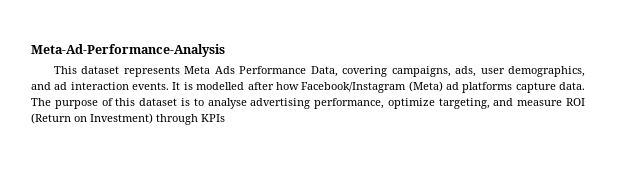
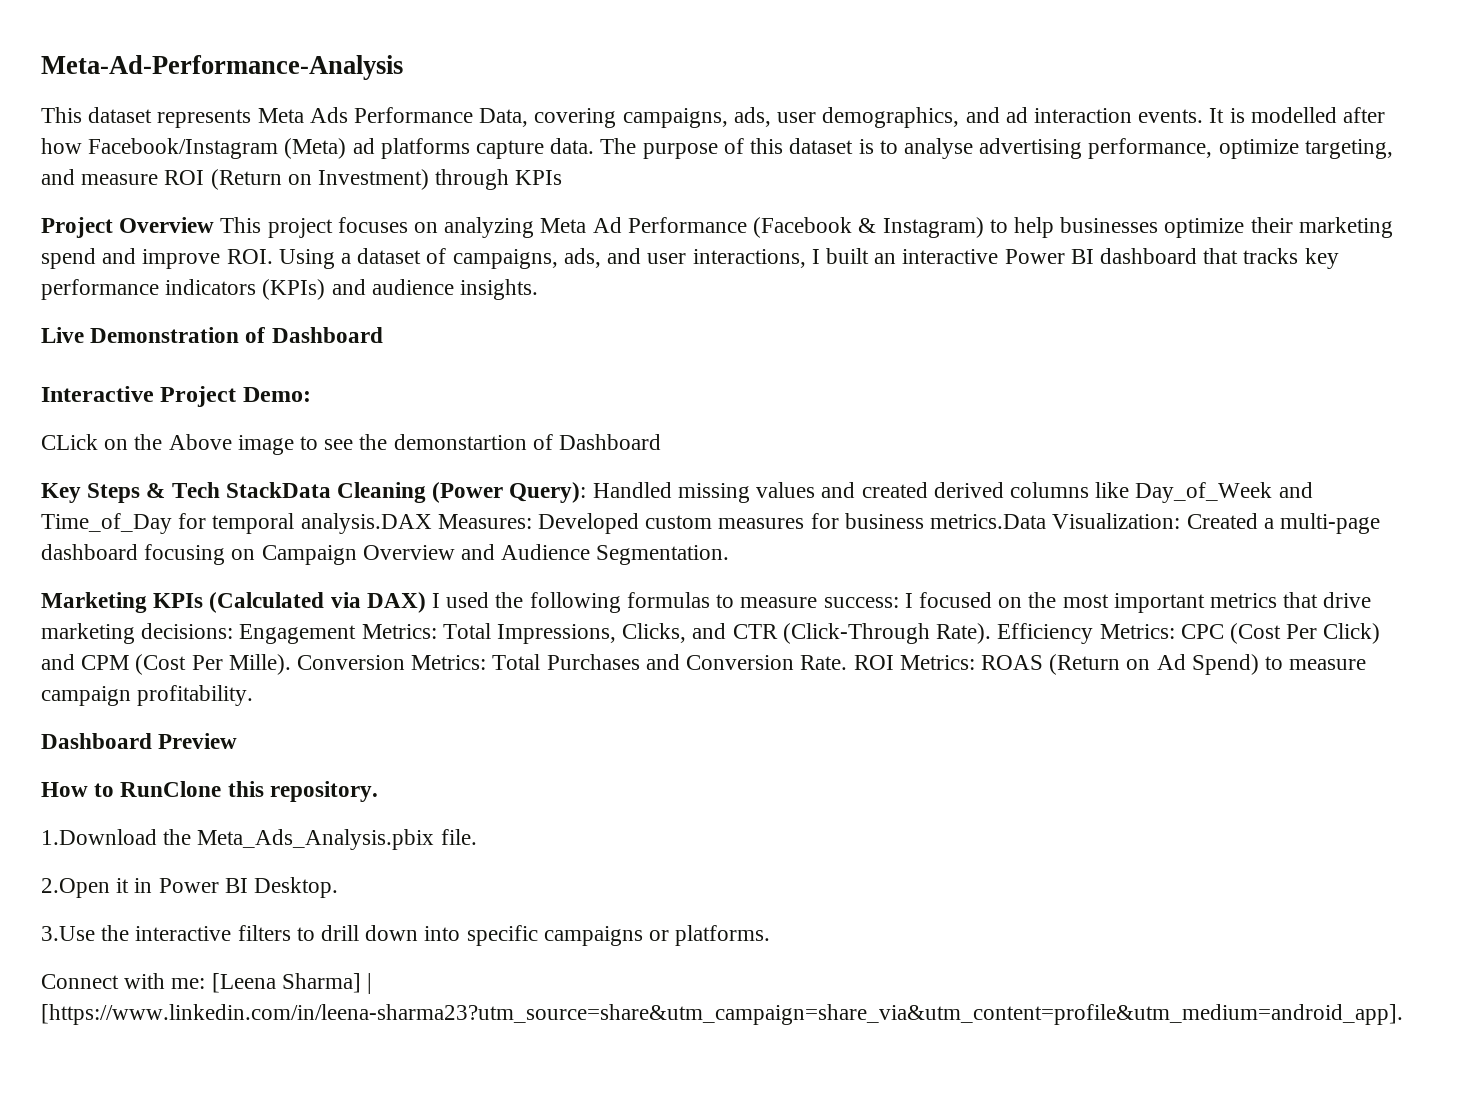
+ Project Overview This project focuses on analyzing Meta Ad Performance (Facebook & Instagram) to help businesses optimize their marketing spend and improve ROI. Using a dataset of campaigns, ads, and user interactions, I built an interactive Power BI dashboard that tracks key performance indicators (KPIs) and audience insights.
+ Live Demonstration of Dashboard
+ Interactive Project Demo:
+ CLick on the Above image to see the demonstartion of Dashboard
+ Key Steps & Tech StackData Cleaning (Power Query): Handled missing values and created derived columns like Day_of_Week and Time_of_Day for temporal analysis.DAX Measures: Developed custom measures for business metrics.Data Visualization: Created a multi-page dashboard focusing on Campaign Overview and Audience Segmentation.
+ Marketing KPIs (Calculated via DAX) I used the following formulas to measure success: I focused on the most important metrics that drive marketing decisions: Engagement Metrics: Total Impressions, Clicks, and CTR (Click-Through Rate). Efficiency Metrics: CPC (Cost Per Click) and CPM (Cost Per Mille). Conversion Metrics: Total Purchases and Conversion Rate. ROI Metrics: ROAS (Return on Ad Spend) to measure campaign profitability.
+ Dashboard Preview
+ How to RunClone this repository.
+ 1.Download the Meta_Ads_Analysis.pbix file.
+ 2.Open it in Power BI Desktop.
+ 3.Use the interactive filters to drill down into specific campaigns or platforms.
+ Connect with me: [Leena Sharma] | [https://www.linkedin.com/in/leena-sharma23?utm_source=share&utm_campaign=share_via&utm_content=profile&utm_medium=android_app].

